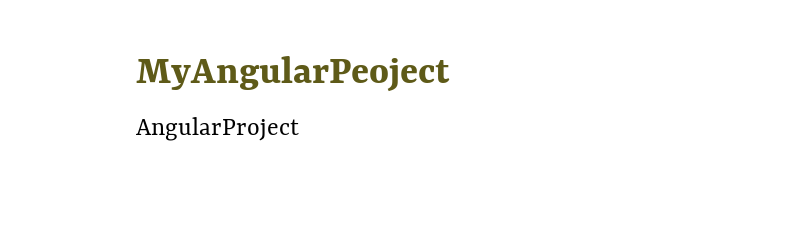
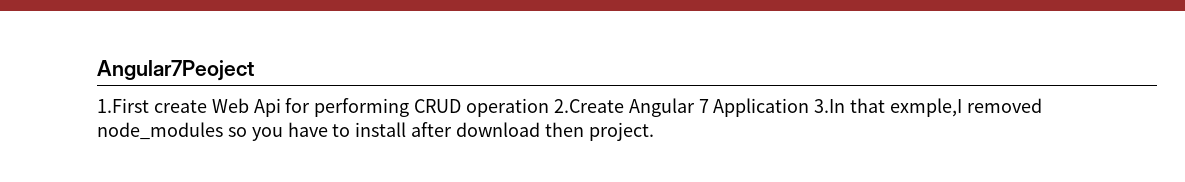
- MyAngularPeoject
- AngularProject
+ Angular7Peoject
+ 1.First create Web Api for performing CRUD operation 2.Create Angular 7 Application 3.In that exmple,I removed node_modules so you have to install after download then project.

